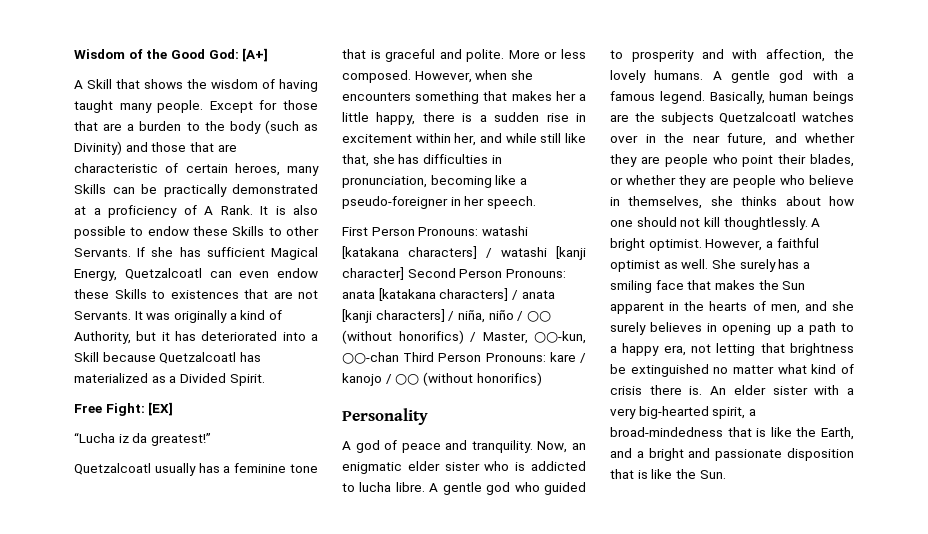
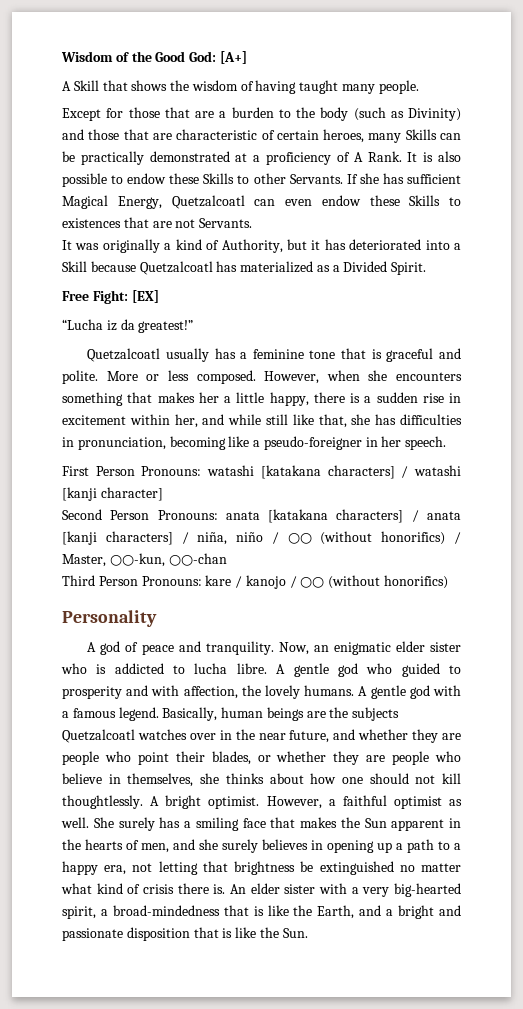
- A Skill that shows the wisdom of having taught many people. Except for those that are a burden to the body (such as Divinity) and those that are characteristic of certain heroes, many Skills can be practically demonstrated at a proficiency of A Rank.
+ A Skill that shows the wisdom of having taught many people.
+ Except for those that are a burden to the body (such as Divinity) and those that are characteristic of certain heroes, many Skills can be practically demonstrated at a proficiency of A Rank.
- If she has sufficient Magical Energy, Quetzalcoatl can even endow these Skills to existences that are not Servants. It was originally a kind of Authority, but it has deteriorated into a Skill because Quetzalcoatl has materialized as a Divided Spirit.
+ If she has sufficient Magical Energy, Quetzalcoatl can even endow these Skills to existences that are not Servants.
+ It was originally a kind of Authority, but it has deteriorated into a Skill because Quetzalcoatl has materialized as a Divided Spirit.
- First Person Pronouns: watashi [katakana characters] / watashi [kanji character] Second Person Pronouns: anata [katakana characters] / anata [kanji characters] / niña, niño / ○○ (without honorifics) / Master, ○○-kun, ○○-chan Third Person Pronouns: kare / kanojo / ○○ (without honorifics)
+ First Person Pronouns: watashi [katakana characters] / watashi [kanji character]
+ Second Person Pronouns: anata [katakana characters] / anata [kanji characters] / niña, niño / ○○ (without honorifics) / Master, ○○-kun, ○○-chan
+ Third Person Pronouns: kare / kanojo / ○○ (without honorifics)

